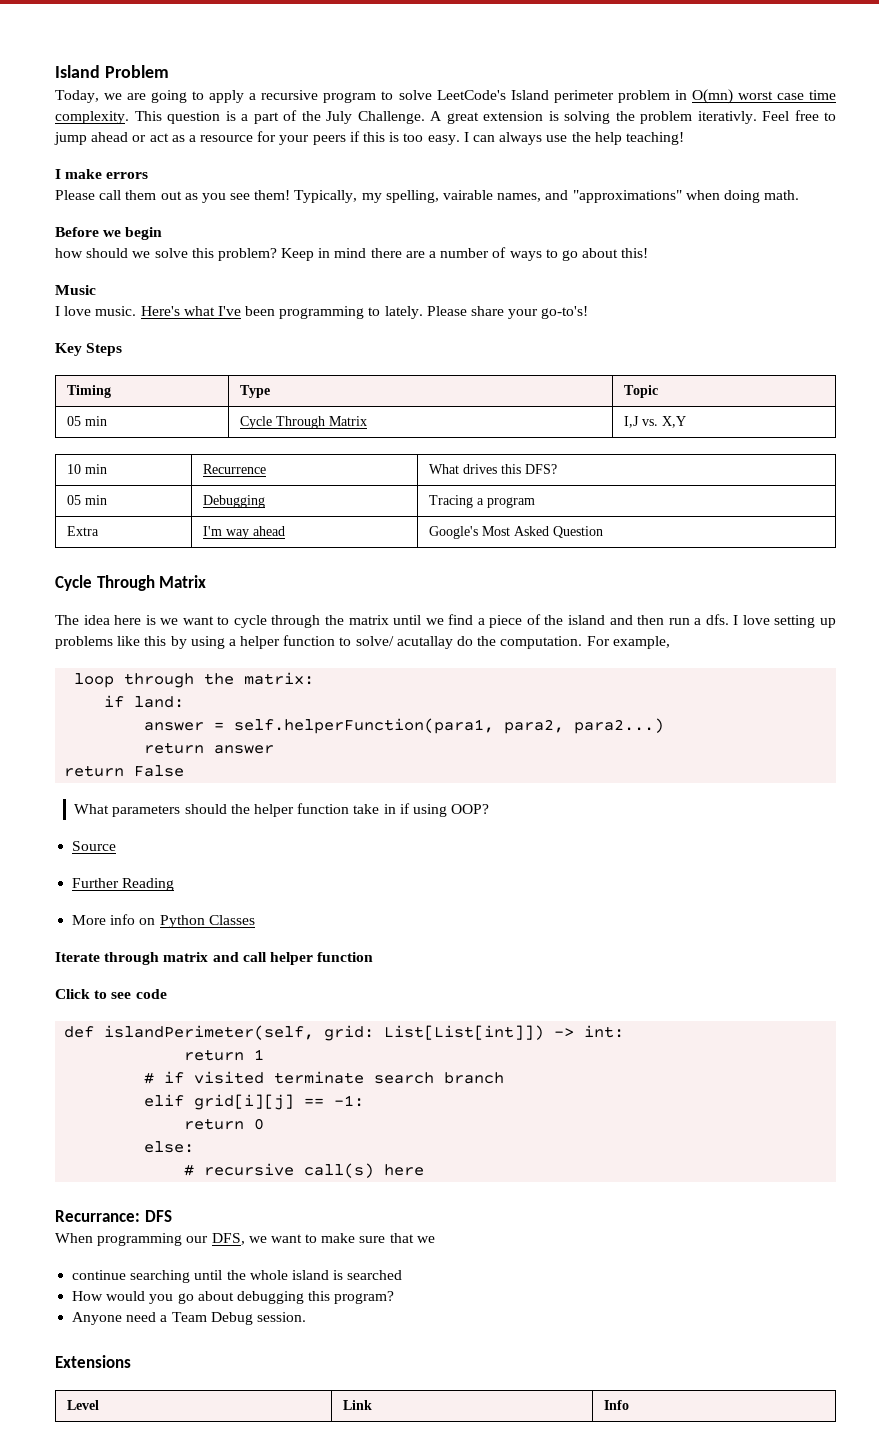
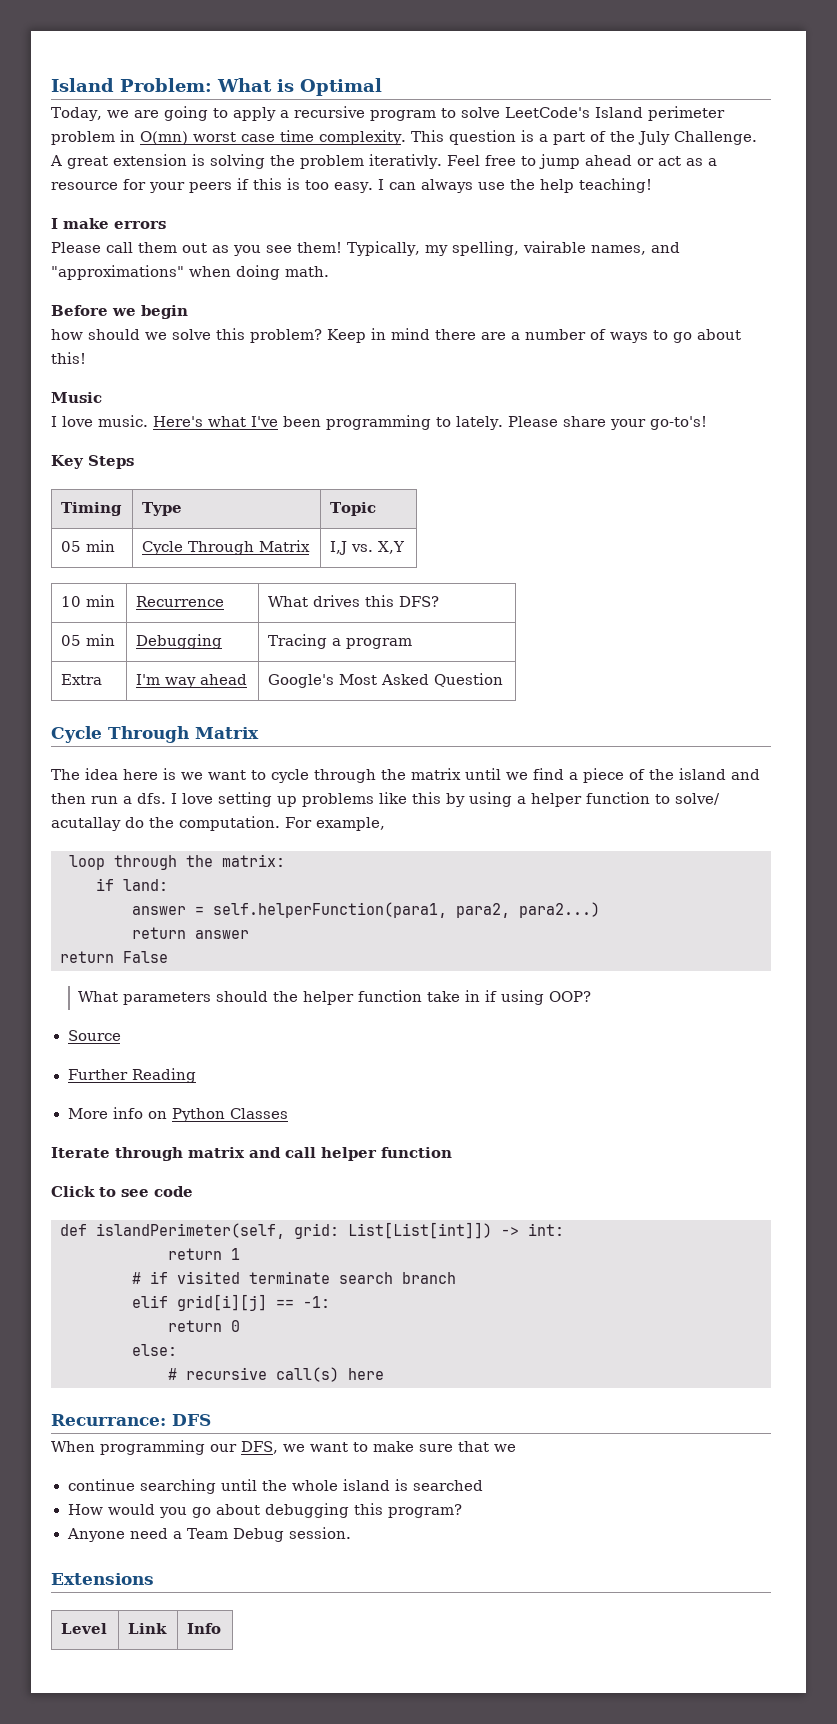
- Island Problem
+ Island Problem: What is Optimal

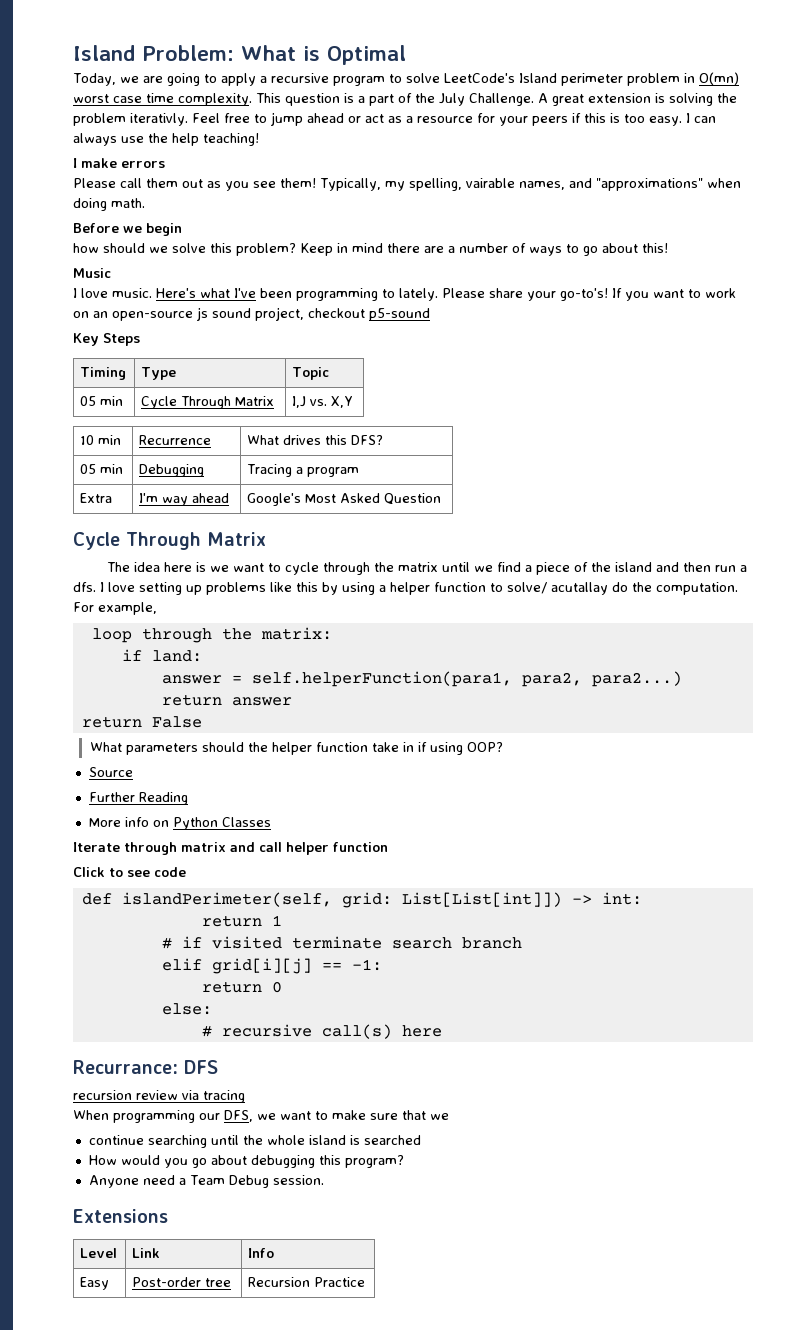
+ If you want to work on an open-source js sound project, checkout p5-sound
+ recursion review via tracing
+ Easy | Post-order tree | Recursion Practice

